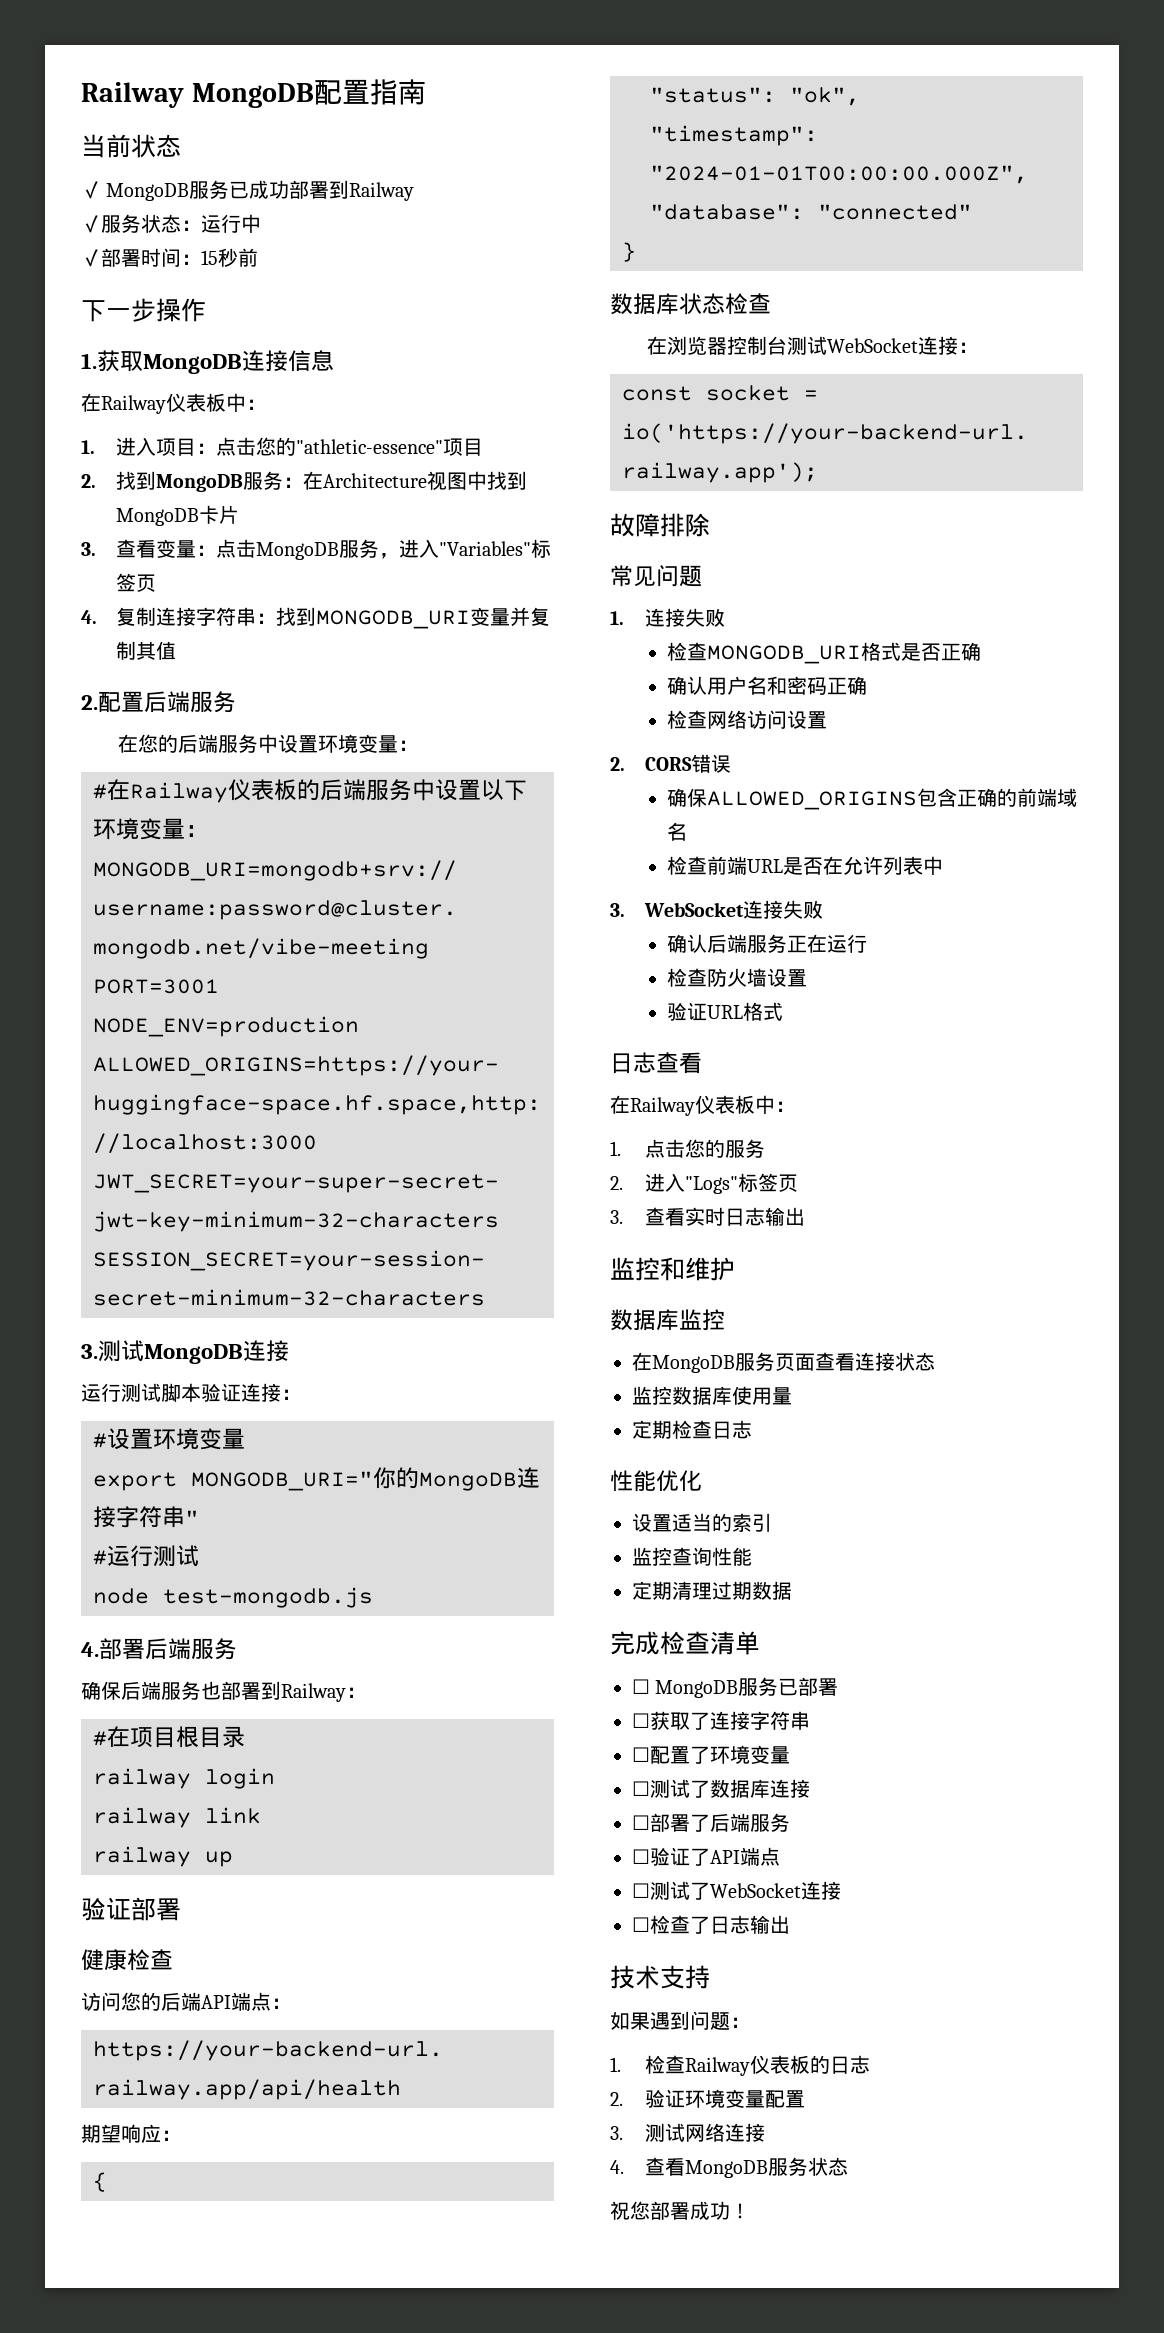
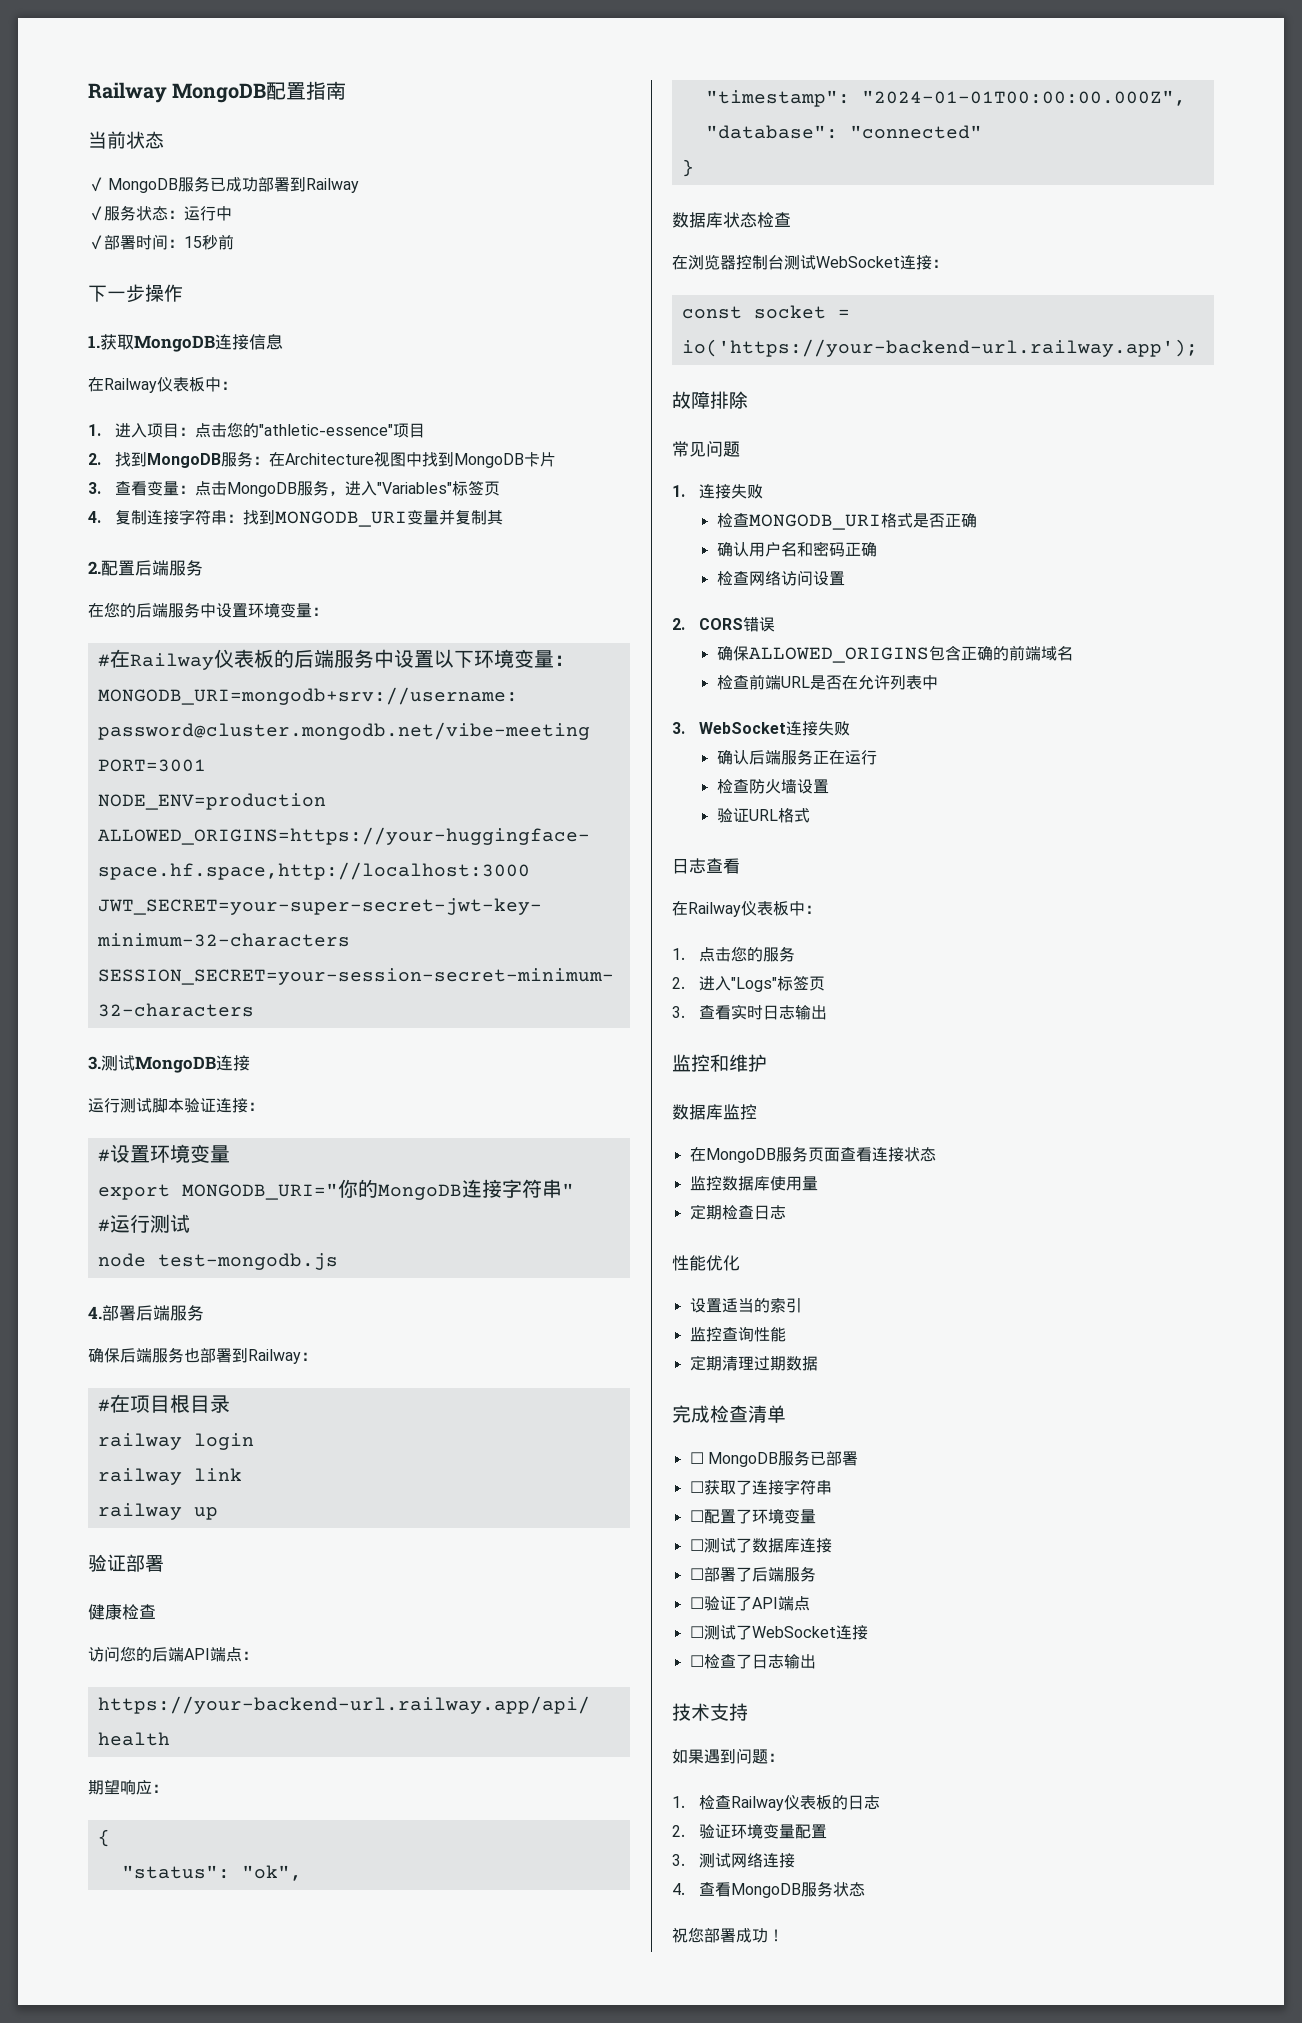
- 4.复制连接字符串：找到MONGODB_URI变量并复制其值
+ 4.复制连接字符串：找到MONGODB_URI变量并复制其

